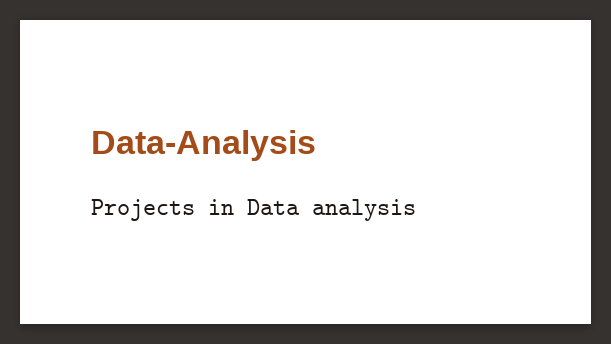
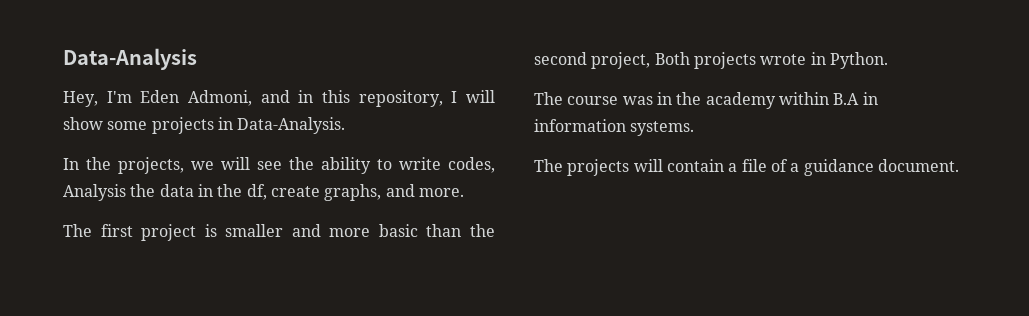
- Projects in Data analysis
+ Hey, I'm Eden Admoni, and in this repository, I will show some projects in Data-Analysis.
+ In the projects, we will see the ability to write codes, Analysis the data in the df, create graphs, and more.
+ The first project is smaller and more basic than the second project, Both projects wrote in Python.
+ The course was in the academy within B.A in information systems.
+ The projects will contain a file of a guidance document.

